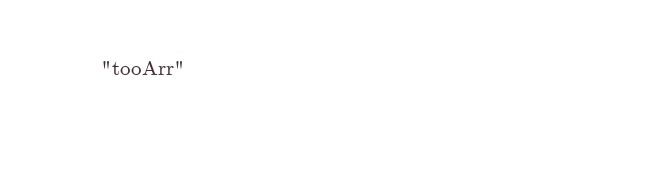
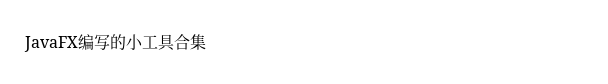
- "tooArr"
+ JavaFX编写的小工具合集

